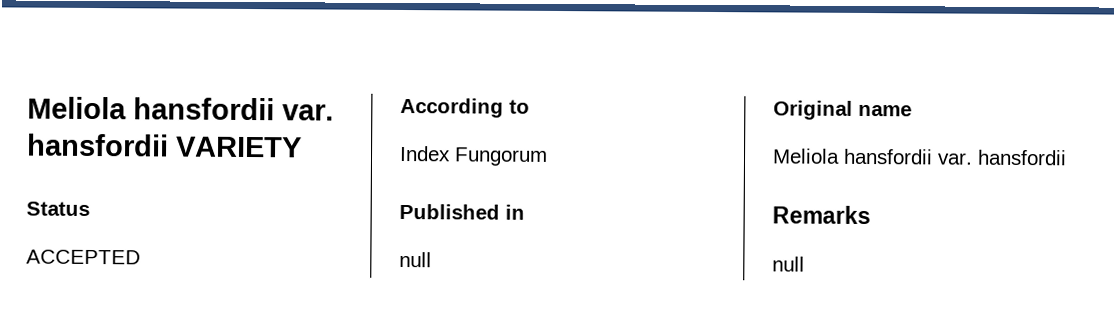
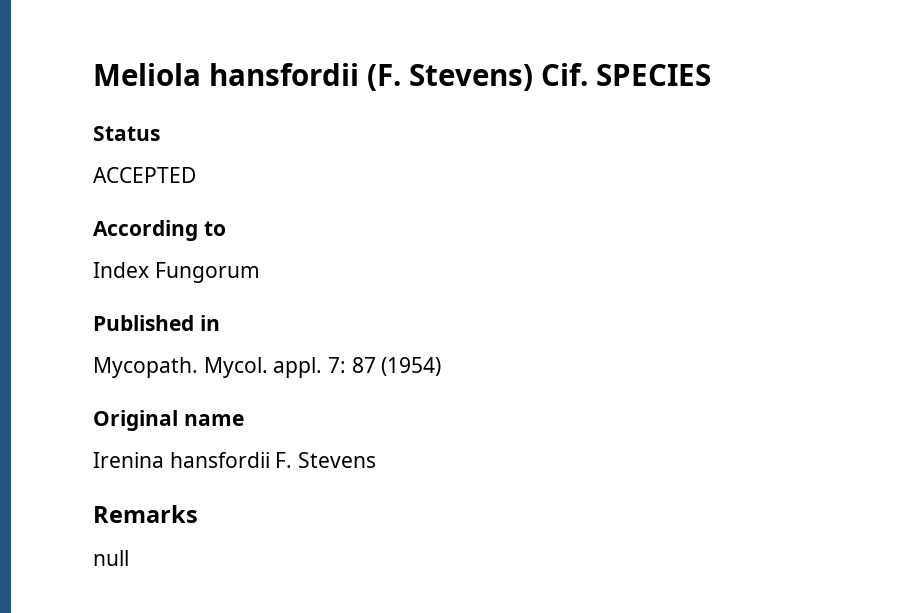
- Meliola hansfordii var. hansfordii VARIETY
+ Meliola hansfordii (F. Stevens) Cif. SPECIES
  Published in
- null
+ Mycopath. Mycol. appl. 7: 87 (1954)
  Original name
- Meliola hansfordii var. hansfordii
+ Irenina hansfordii F. Stevens

